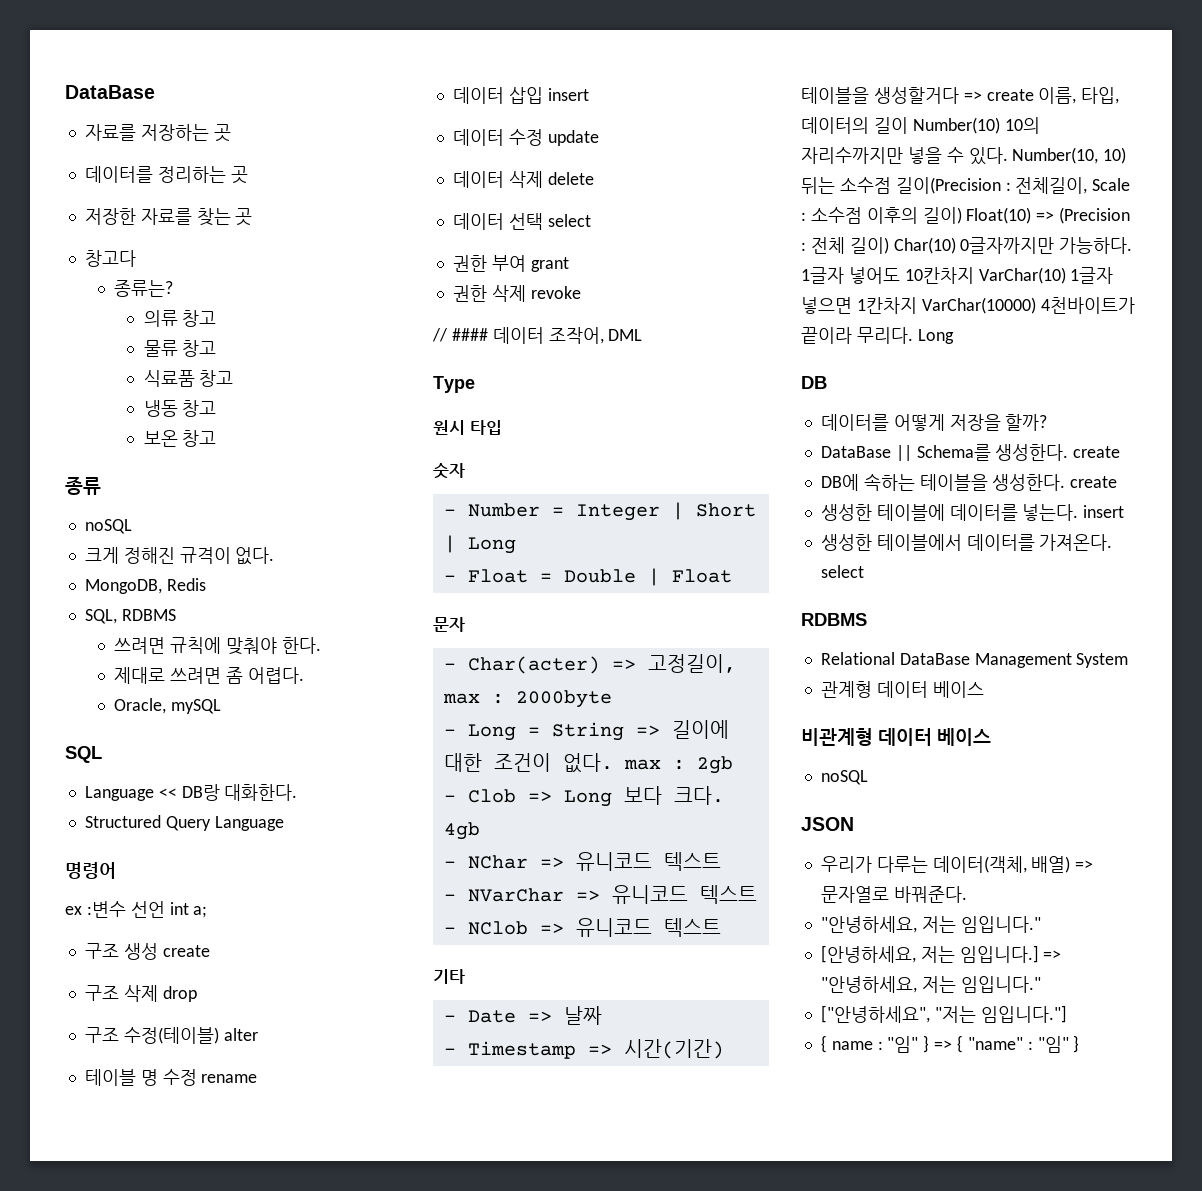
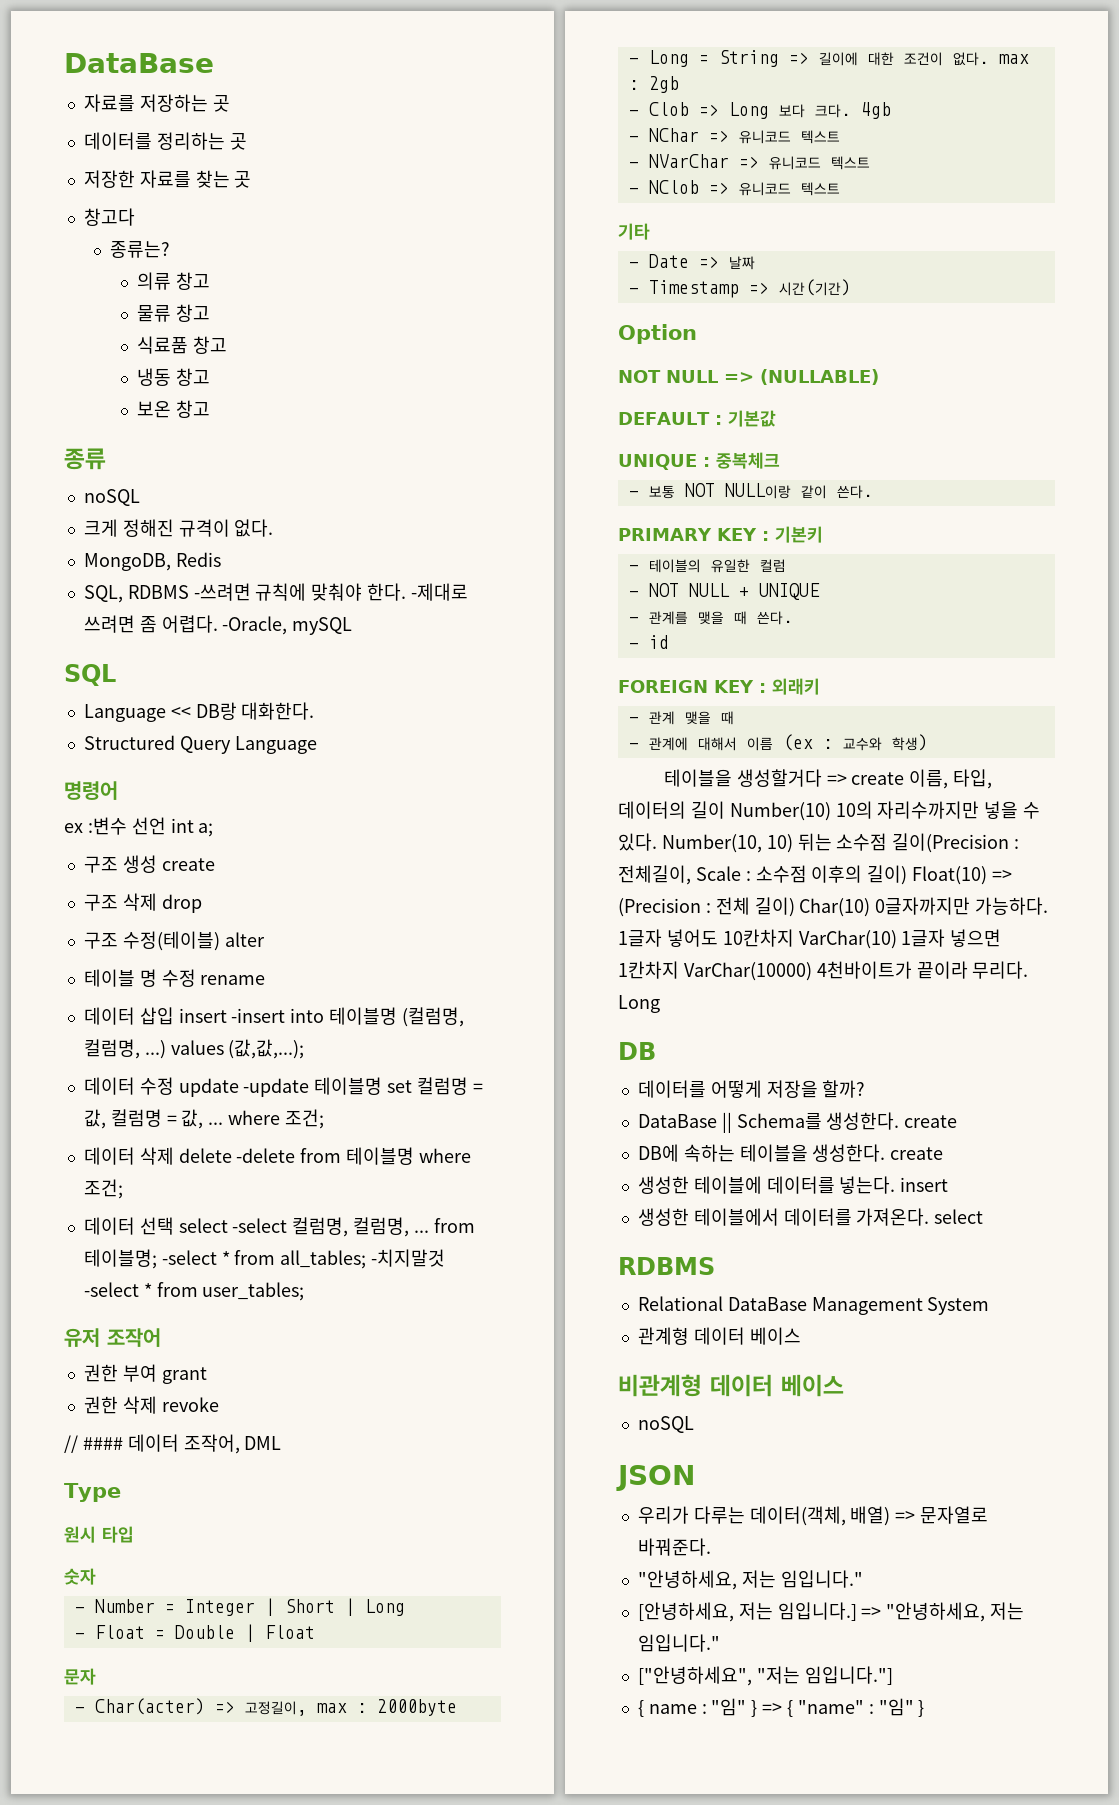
- SQL, RDBMS
- 쓰려면 규칙에 맞춰야 한다.
- 제대로 쓰려면 좀 어렵다.
- Oracle, mySQL
+ SQL, RDBMS -쓰려면 규칙에 맞춰야 한다. -제대로 쓰려면 좀 어렵다. -Oracle, mySQL
- 데이터 삽입 insert
- 데이터 수정 update
- 데이터 삭제 delete
- 데이터 선택 select
+ 데이터 삽입 insert -insert into 테이블명 (컬럼명, 컬럼명, ...) values (값,값,...);
+ 데이터 수정 update -update 테이블명 set 컬럼명 = 값, 컬럼명 = 값, ... where 조건;
+ 데이터 삭제 delete -delete from 테이블명 where 조건;
+ 데이터 선택 select -select 컬럼명, 컬럼명, ... from 테이블명; -select * from all_tables; -치지말것 -select * from user_tables;
+ 유저 조작어
+ Option
+ NOT NULL => (NULLABLE)
+ DEFAULT : 기본값
+ UNIQUE : 중복체크
+ - 보통 NOT NULL이랑 같이 쓴다.
+ PRIMARY KEY : 기본키
+ - 테이블의 유일한 컬럼
+ - NOT NULL + UNIQUE
+ - 관계를 맺을 때 쓴다.
+ - id
+ FOREIGN KEY : 외래키
+ - 관계 맺을 때
+ - 관계에 대해서 이름 (ex : 교수와 학생)

